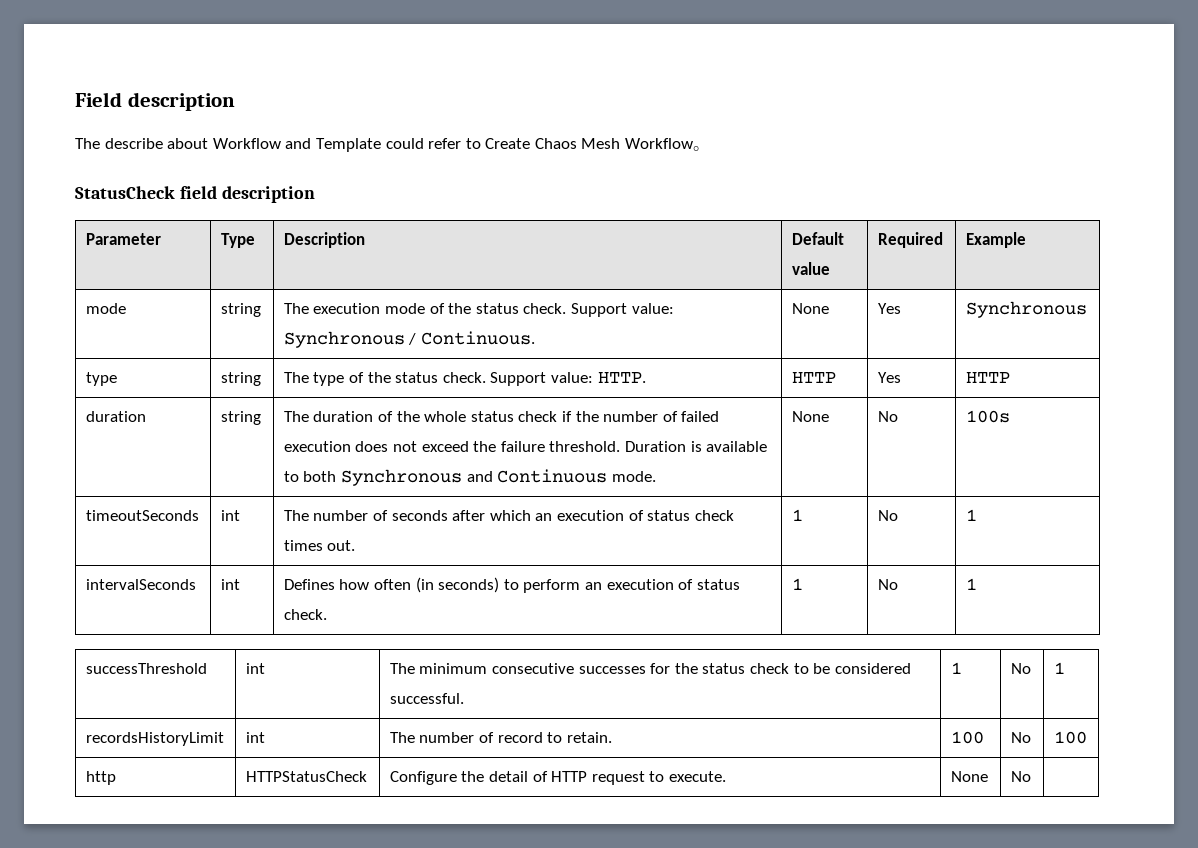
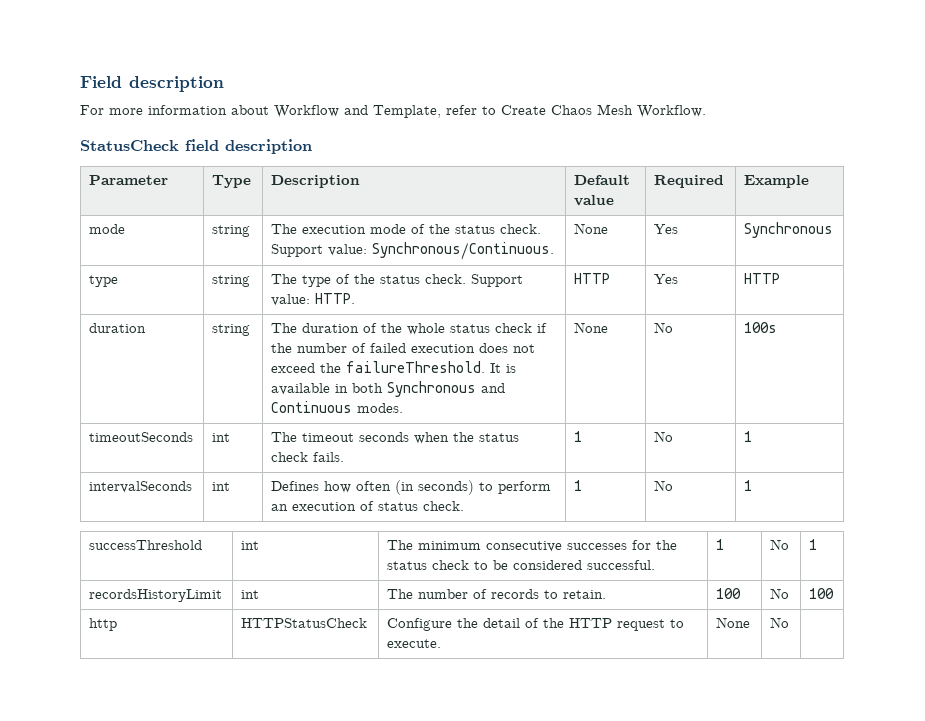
- The describe about Workflow and Template could refer to Create Chaos Mesh Workflow。
+ For more information about Workflow and Template, refer to Create Chaos Mesh Workflow.
- mode | string | The execution mode of the status check. Support value: Synchronous / Continuous. | None | Yes | Synchronous
+ mode | string | The execution mode of the status check. Support value: Synchronous/Continuous. | None | Yes | Synchronous
- duration | string | The duration of the whole status check if the number of failed execution does not exceed the failure threshold. Duration is available to both Synchronous and Continuous mode. | None | No | 100s
+ duration | string | The duration of the whole status check if the number of failed execution does not exceed the failureThreshold. It is available in both Synchronous and Continuous modes. | None | No | 100s
- timeoutSeconds | int | The number of seconds after which an execution of status check times out. | 1 | No | 1
+ timeoutSeconds | int | The timeout seconds when the status check fails. | 1 | No | 1
- recordsHistoryLimit | int | The number of record to retain. | 100 | No | 100
+ recordsHistoryLimit | int | The number of records to retain. | 100 | No | 100
- http | HTTPStatusCheck | Configure the detail of HTTP request to execute. | None | No |
+ http | HTTPStatusCheck | Configure the detail of the HTTP request to execute. | None | No |

